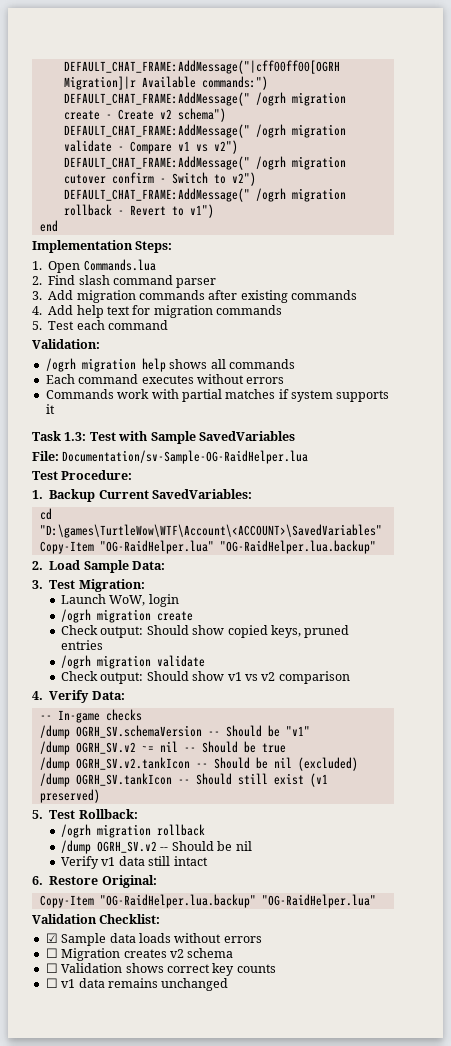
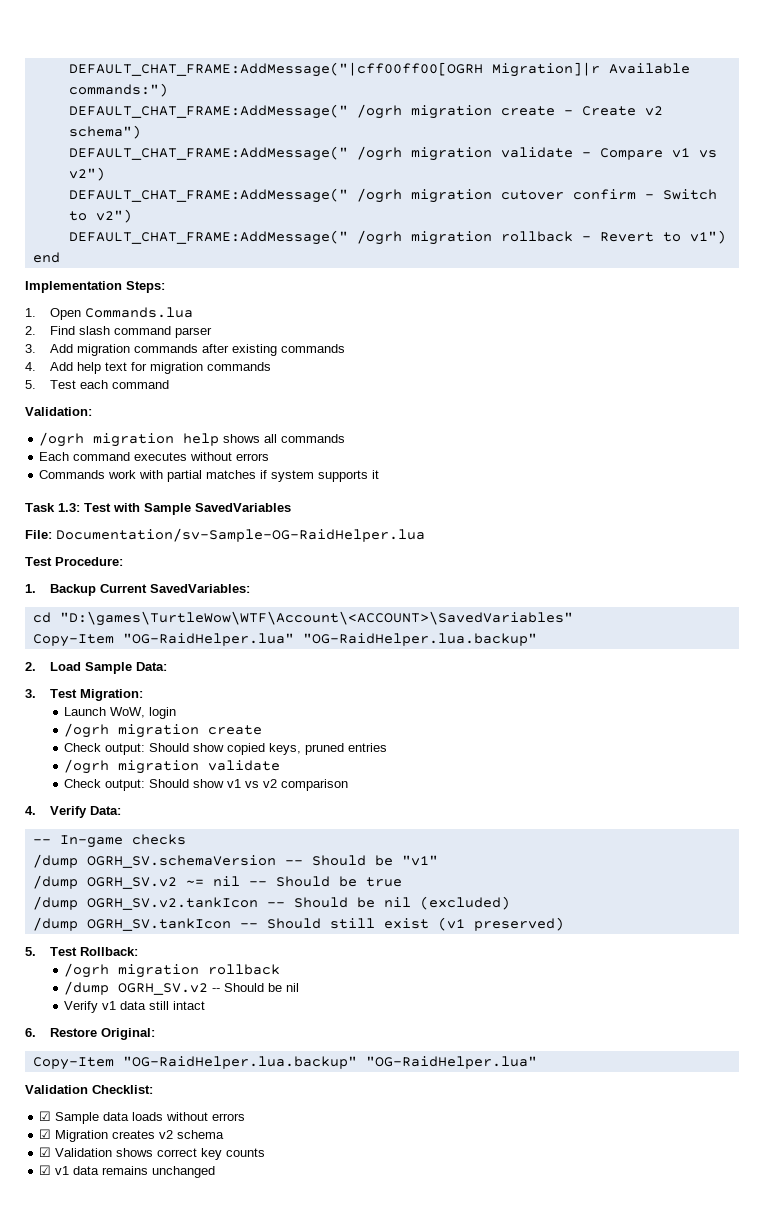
- ☐ Migration creates v2 schema
+ ☑ Migration creates v2 schema
- ☐ Validation shows correct key counts
+ ☑ Validation shows correct key counts
- ☐ v1 data remains unchanged
+ ☑ v1 data remains unchanged

